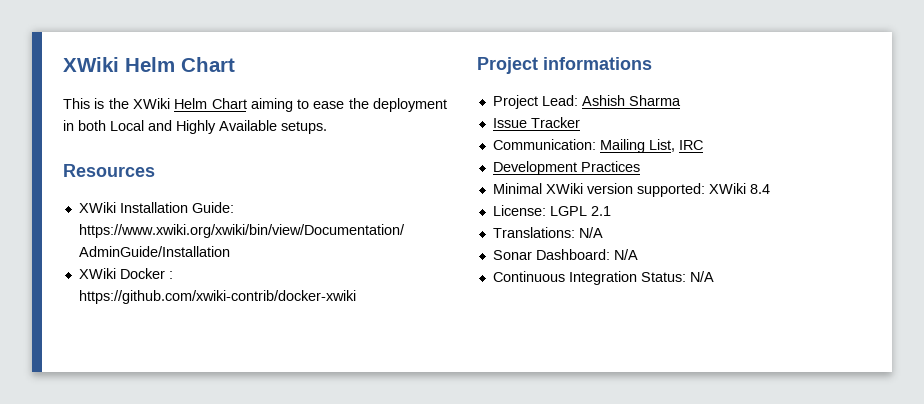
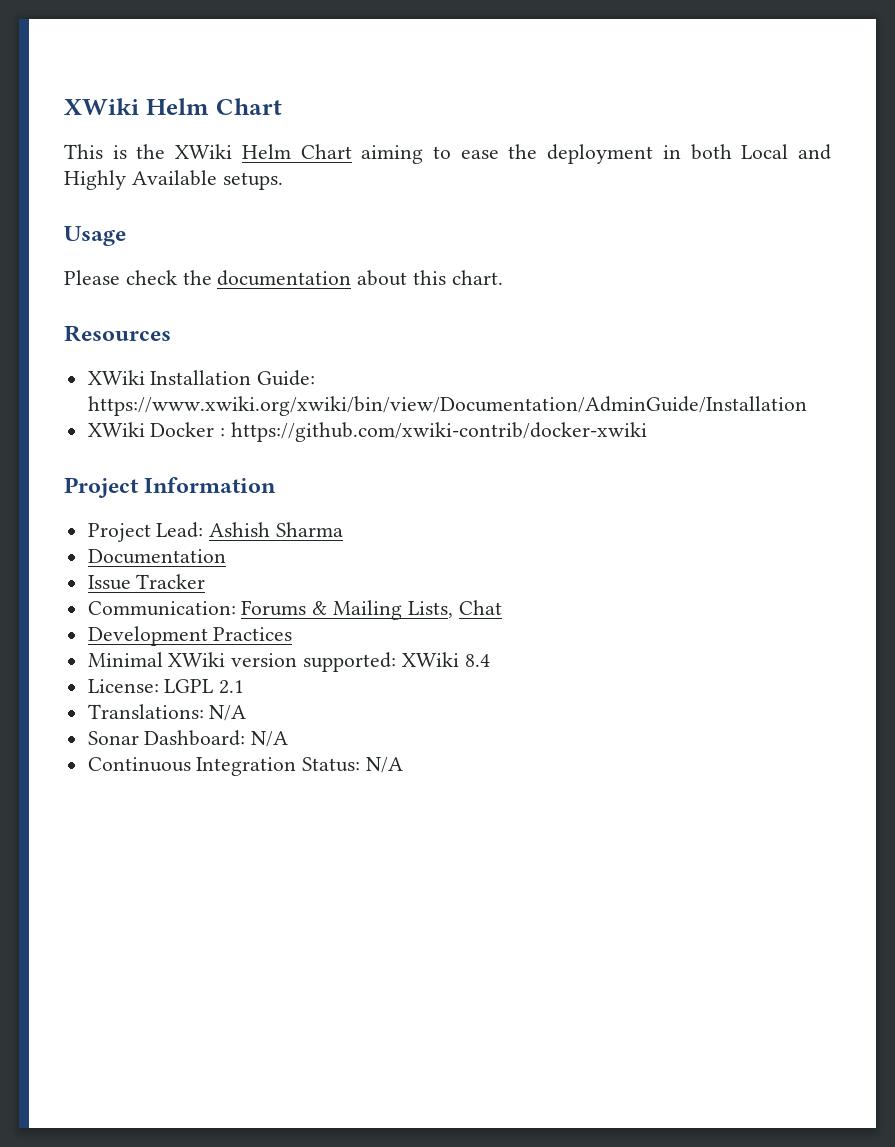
+ Usage
+ Please check the documentation about this chart.
- Project informations
+ Project Information
+ Documentation
- Communication: Mailing List, IRC
+ Communication: Forums & Mailing Lists, Chat

